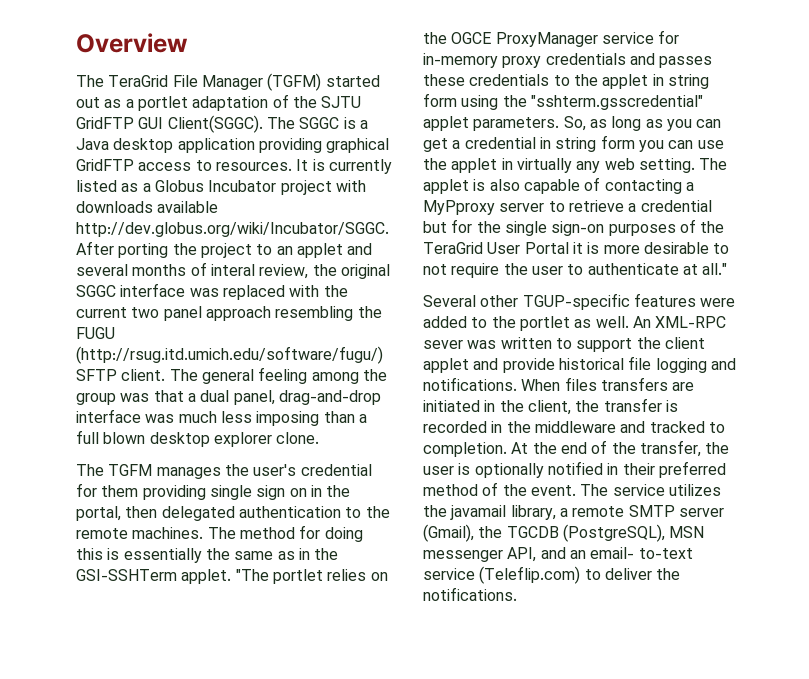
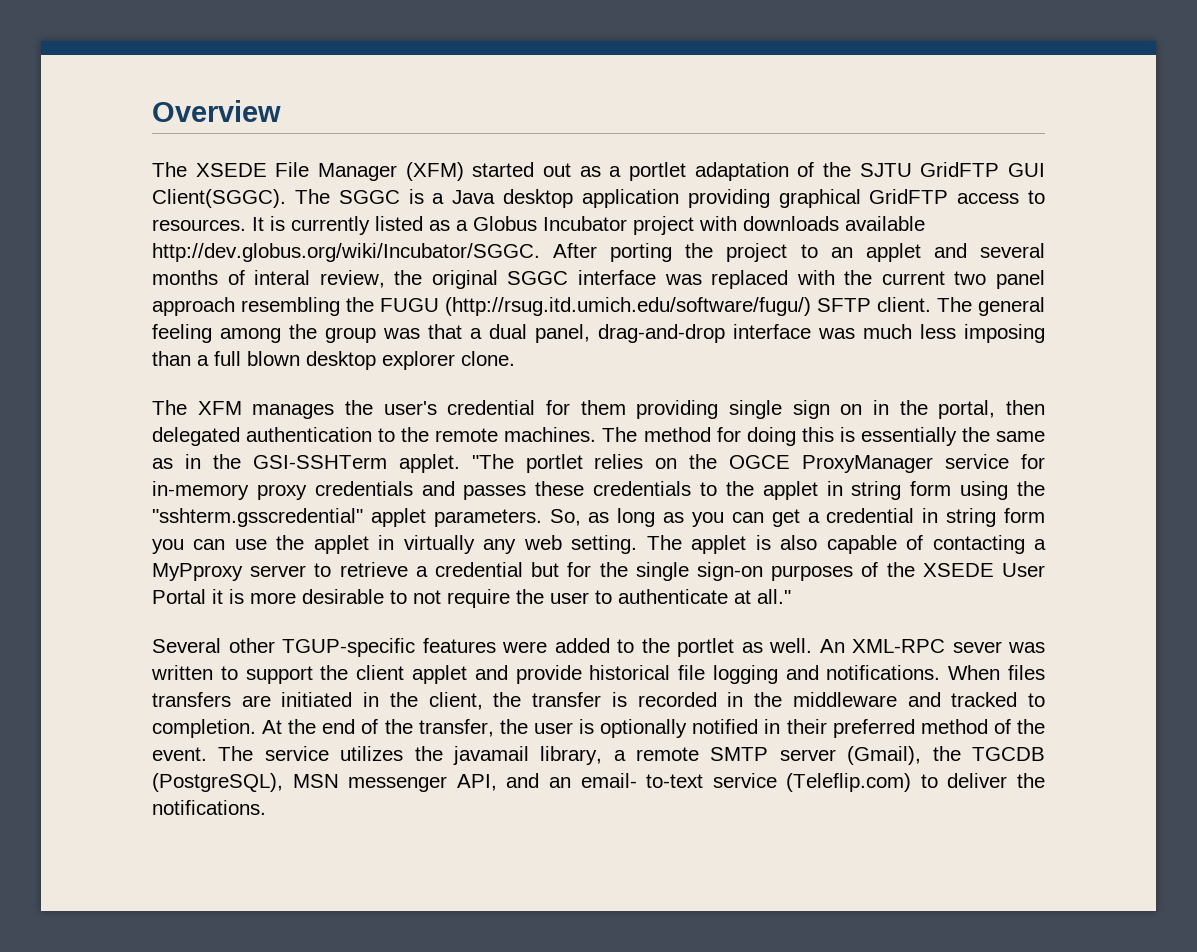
- The TeraGrid File Manager (TGFM) started out as a portlet adaptation of the SJTU GridFTP GUI Client(SGGC).
+ The XSEDE File Manager (XFM) started out as a portlet adaptation of the SJTU GridFTP GUI Client(SGGC).
- The TGFM manages the user's credential for them providing single sign on in the portal, then delegated authentication to the remote machines.
+ The XFM manages the user's credential for them providing single sign on in the portal, then delegated authentication to the remote machines.
- The applet is also capable of contacting a MyPproxy server to retrieve a credential but for the single sign-on purposes of the TeraGrid User Portal it is more desirable to not require the user to authenticate at all."
+ The applet is also capable of contacting a MyPproxy server to retrieve a credential but for the single sign-on purposes of the XSEDE User Portal it is more desirable to not require the user to authenticate at all."

